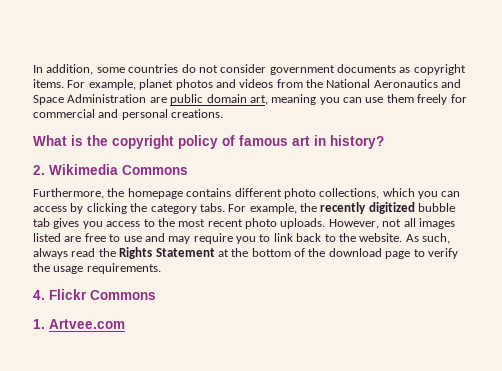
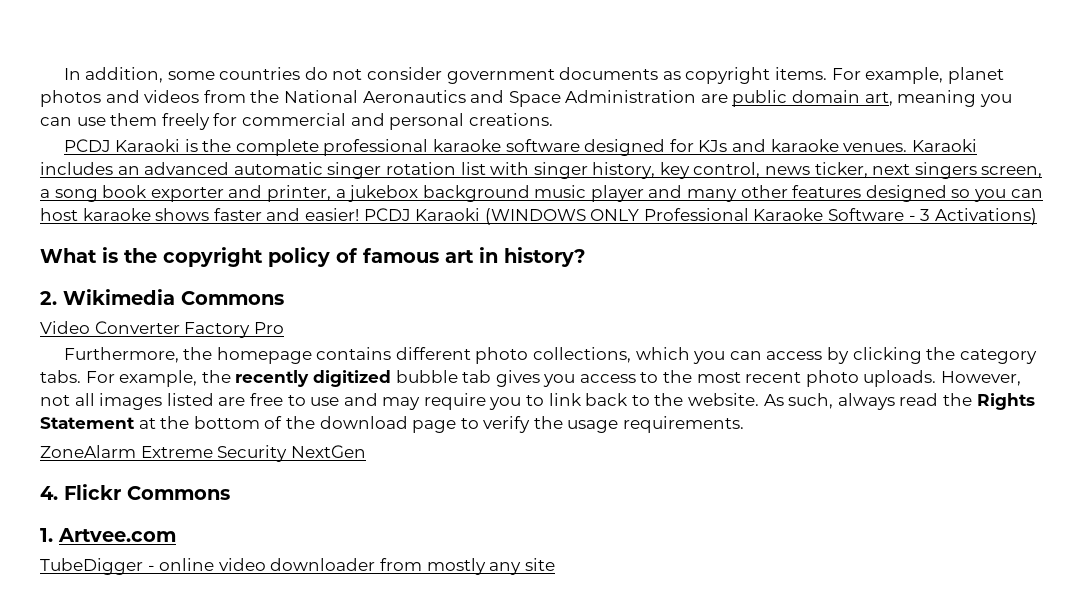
+ PCDJ Karaoki is the complete professional karaoke software designed for KJs and karaoke venues. Karaoki includes an advanced automatic singer rotation list with singer history, key control, news ticker, next singers screen, a song book exporter and printer, a jukebox background music player and many other features designed so you can host karaoke shows faster and easier! PCDJ Karaoki (WINDOWS ONLY Professional Karaoke Software - 3 Activations)
+ Video Converter Factory Pro
+ ZoneAlarm Extreme Security NextGen
+ TubeDigger - online video downloader from mostly any site

